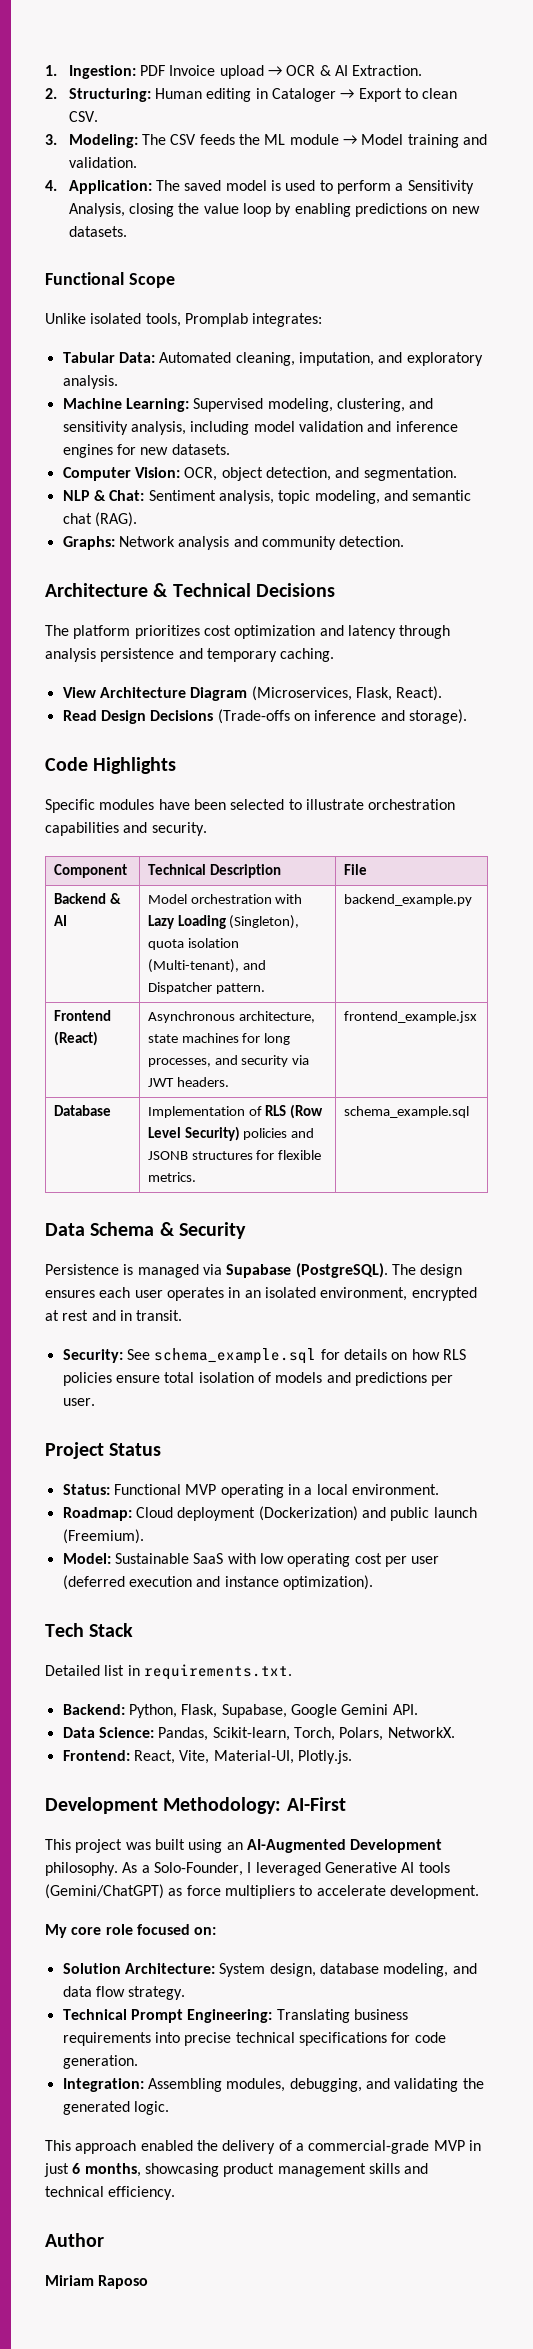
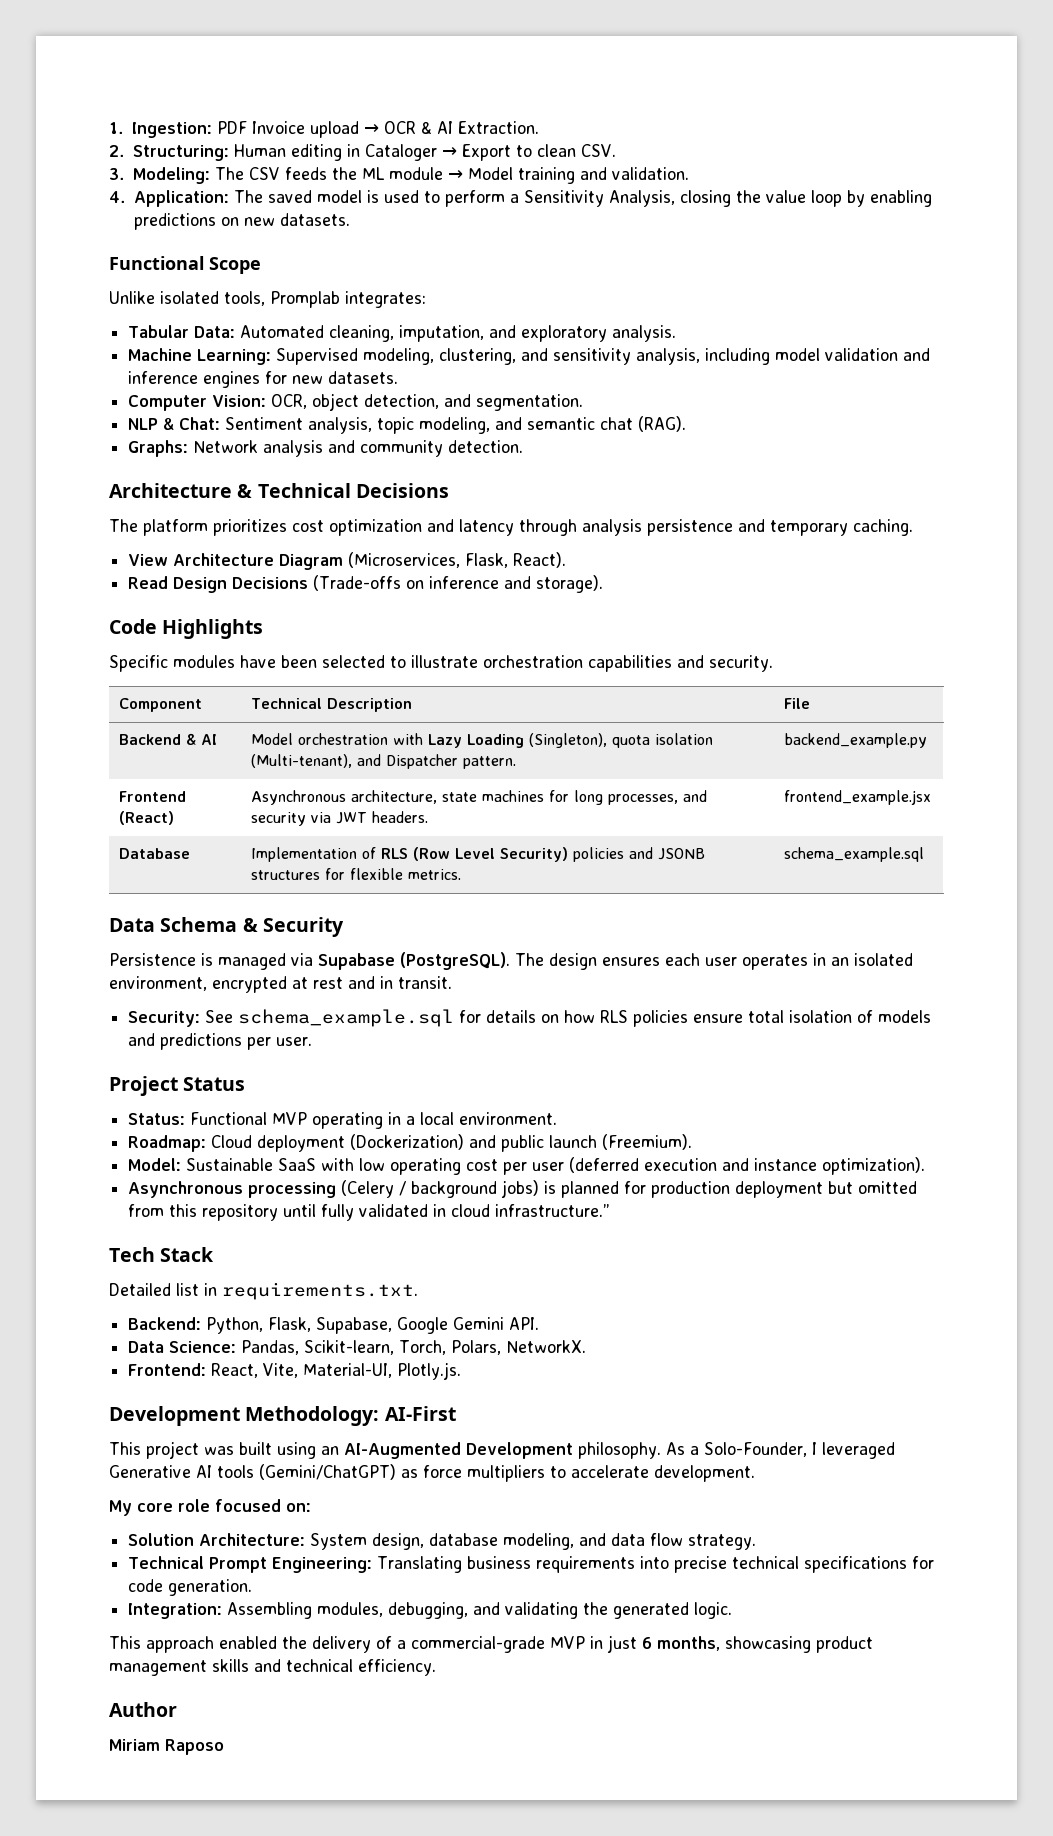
+ Asynchronous processing (Celery / background jobs) is planned for production deployment but omitted from this repository until fully validated in cloud infrastructure.”

